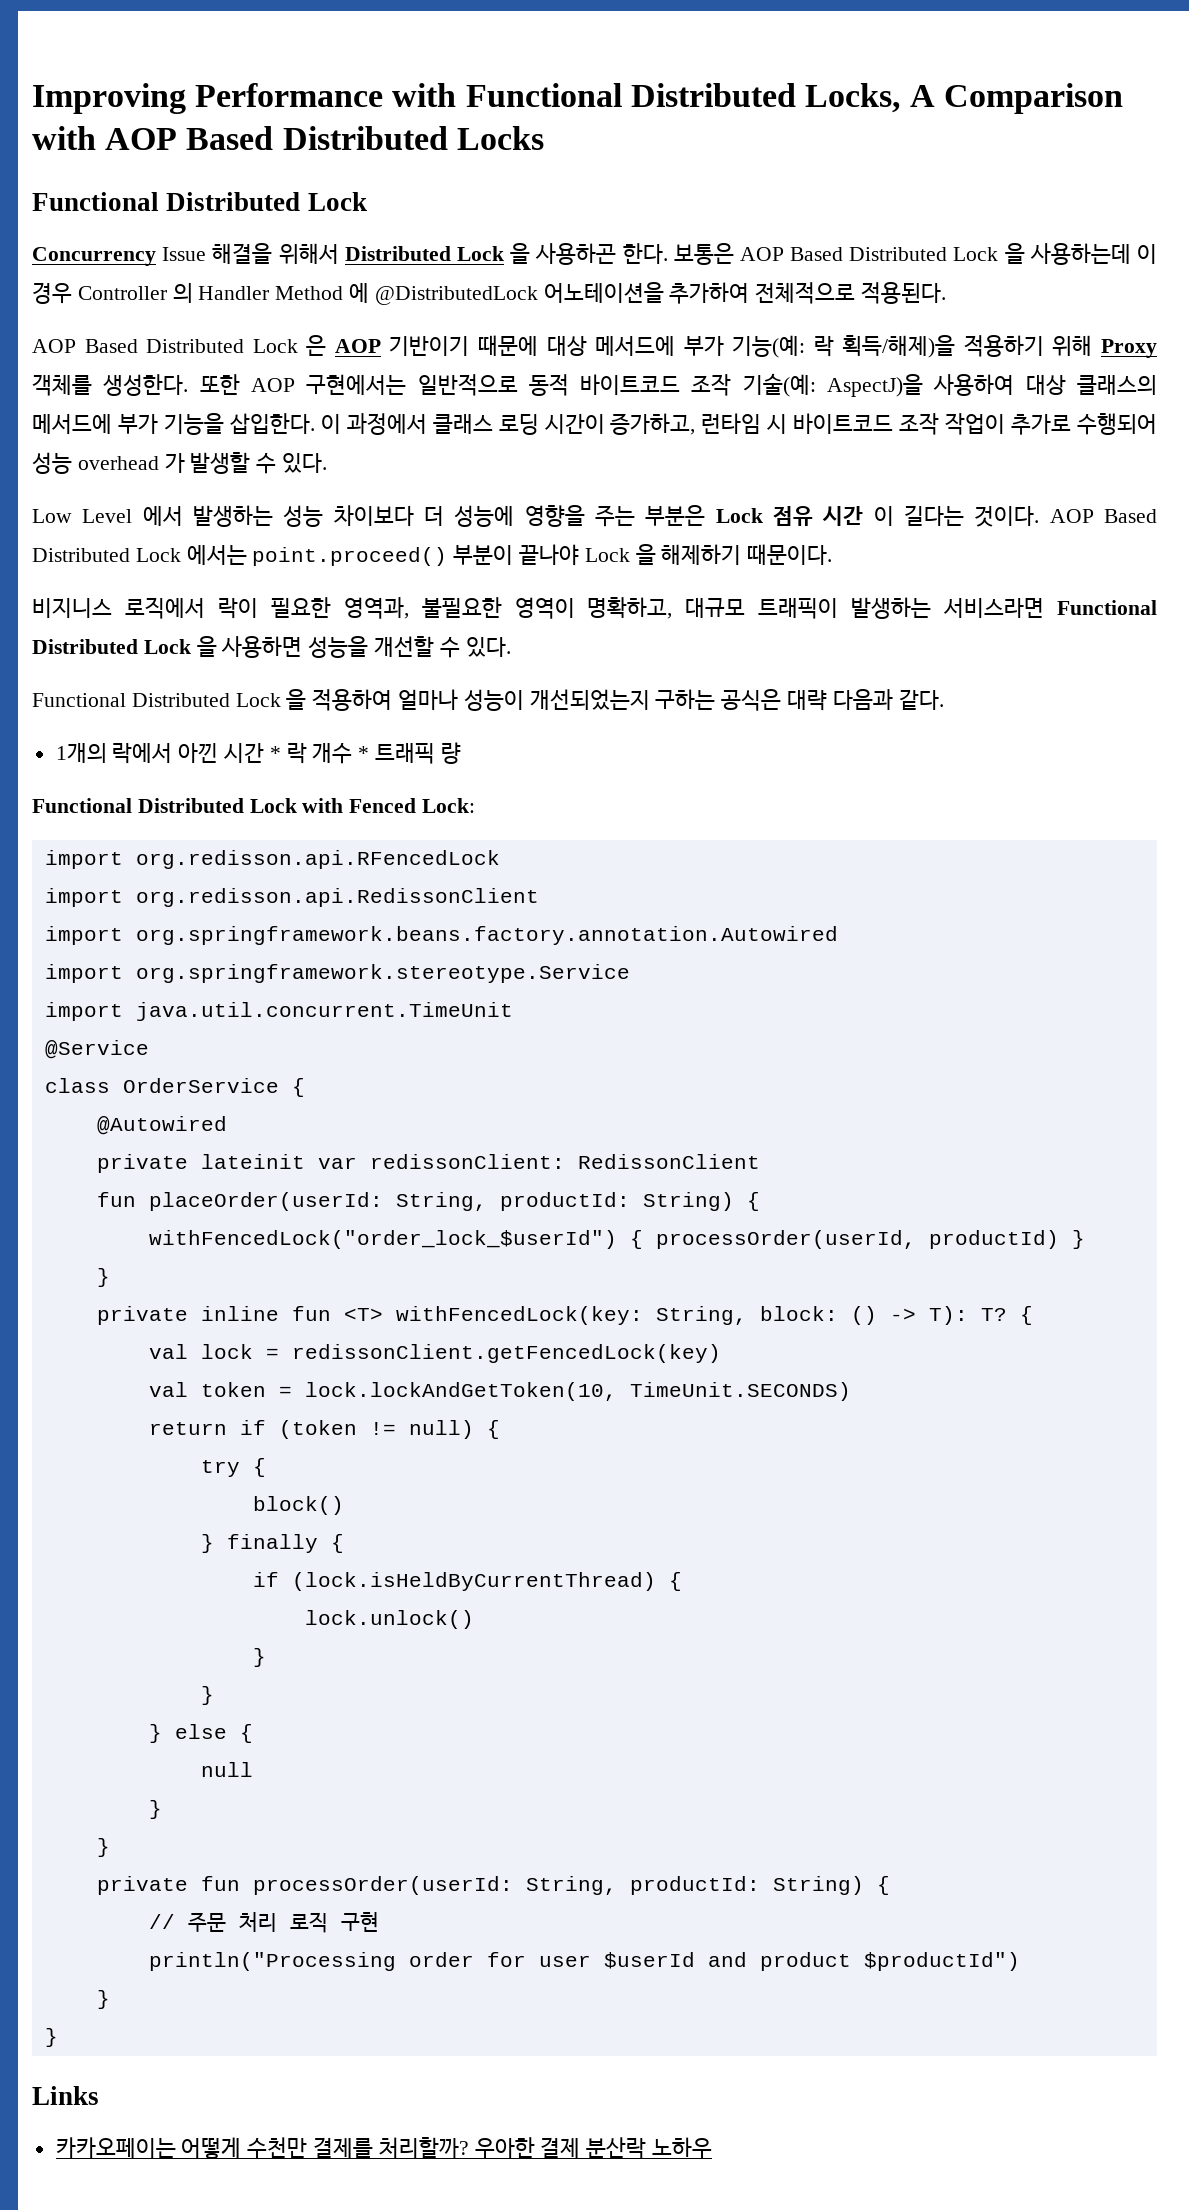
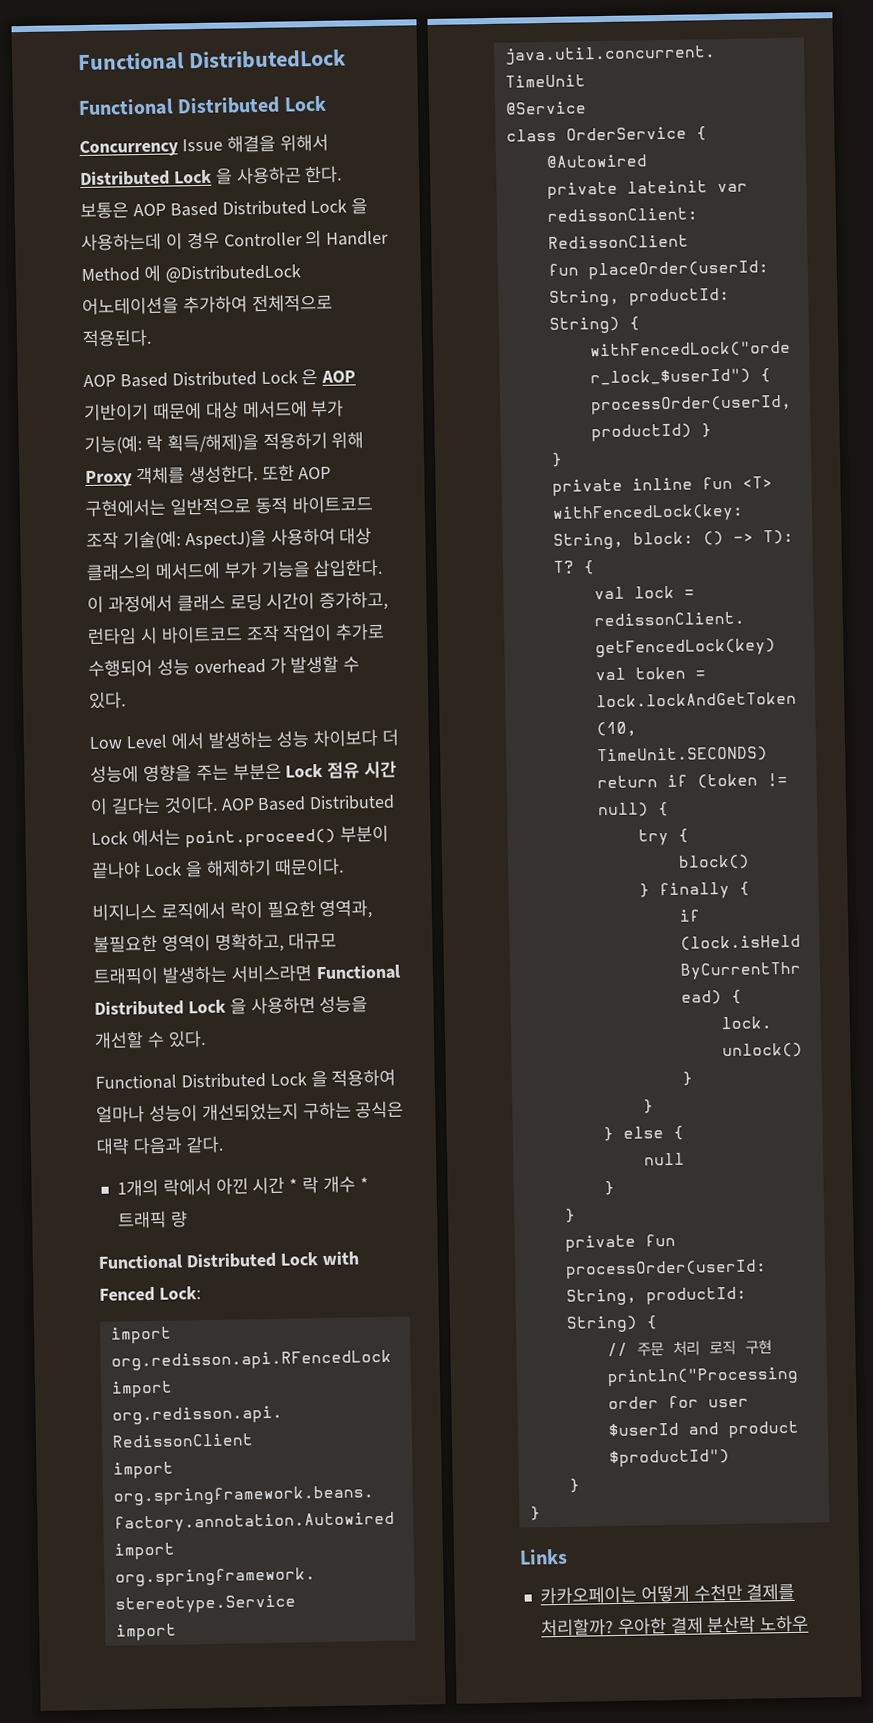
- Improving Performance with Functional Distributed Locks, A Comparison with AOP Based Distributed Locks
+ Functional DistributedLock

